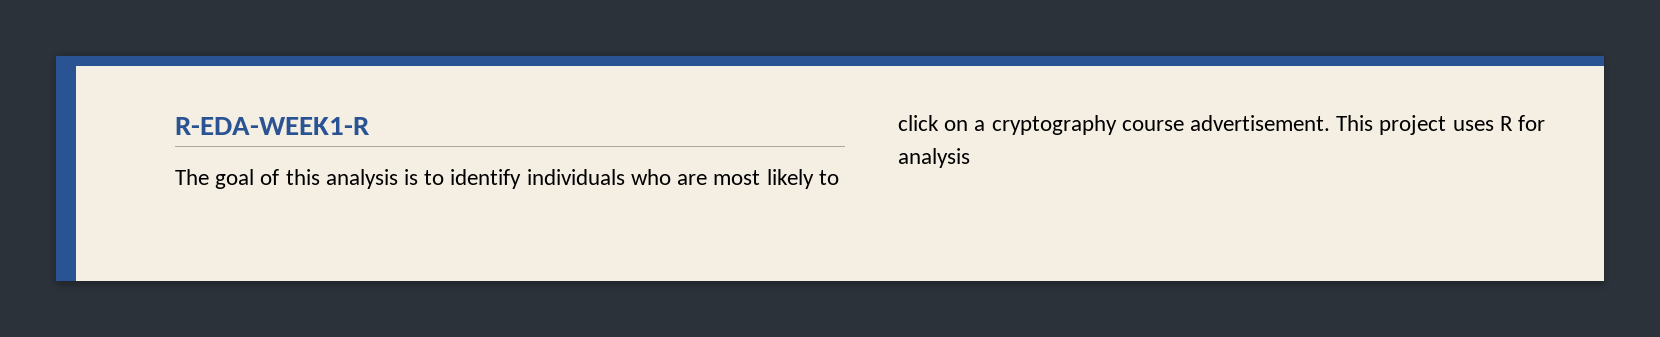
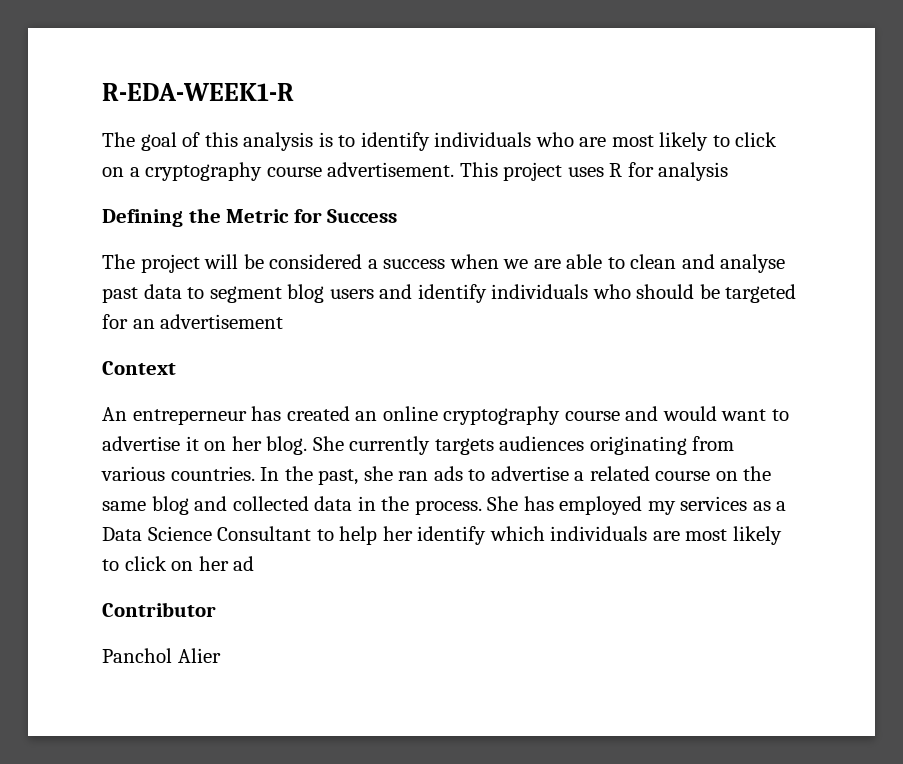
+ Defining the Metric for Success
+ The project will be considered a success when we are able to clean and analyse past data to segment blog users and identify individuals who should be targeted for an advertisement
+ Context
+ An entreperneur has created an online cryptography course and would want to advertise it on her blog. She currently targets audiences originating from various countries. In the past, she ran ads to advertise a related course on the same blog and collected data in the process. She has employed my services as a Data Science Consultant to help her identify which individuals are most likely to click on her ad
+ Contributor
+ Panchol Alier

